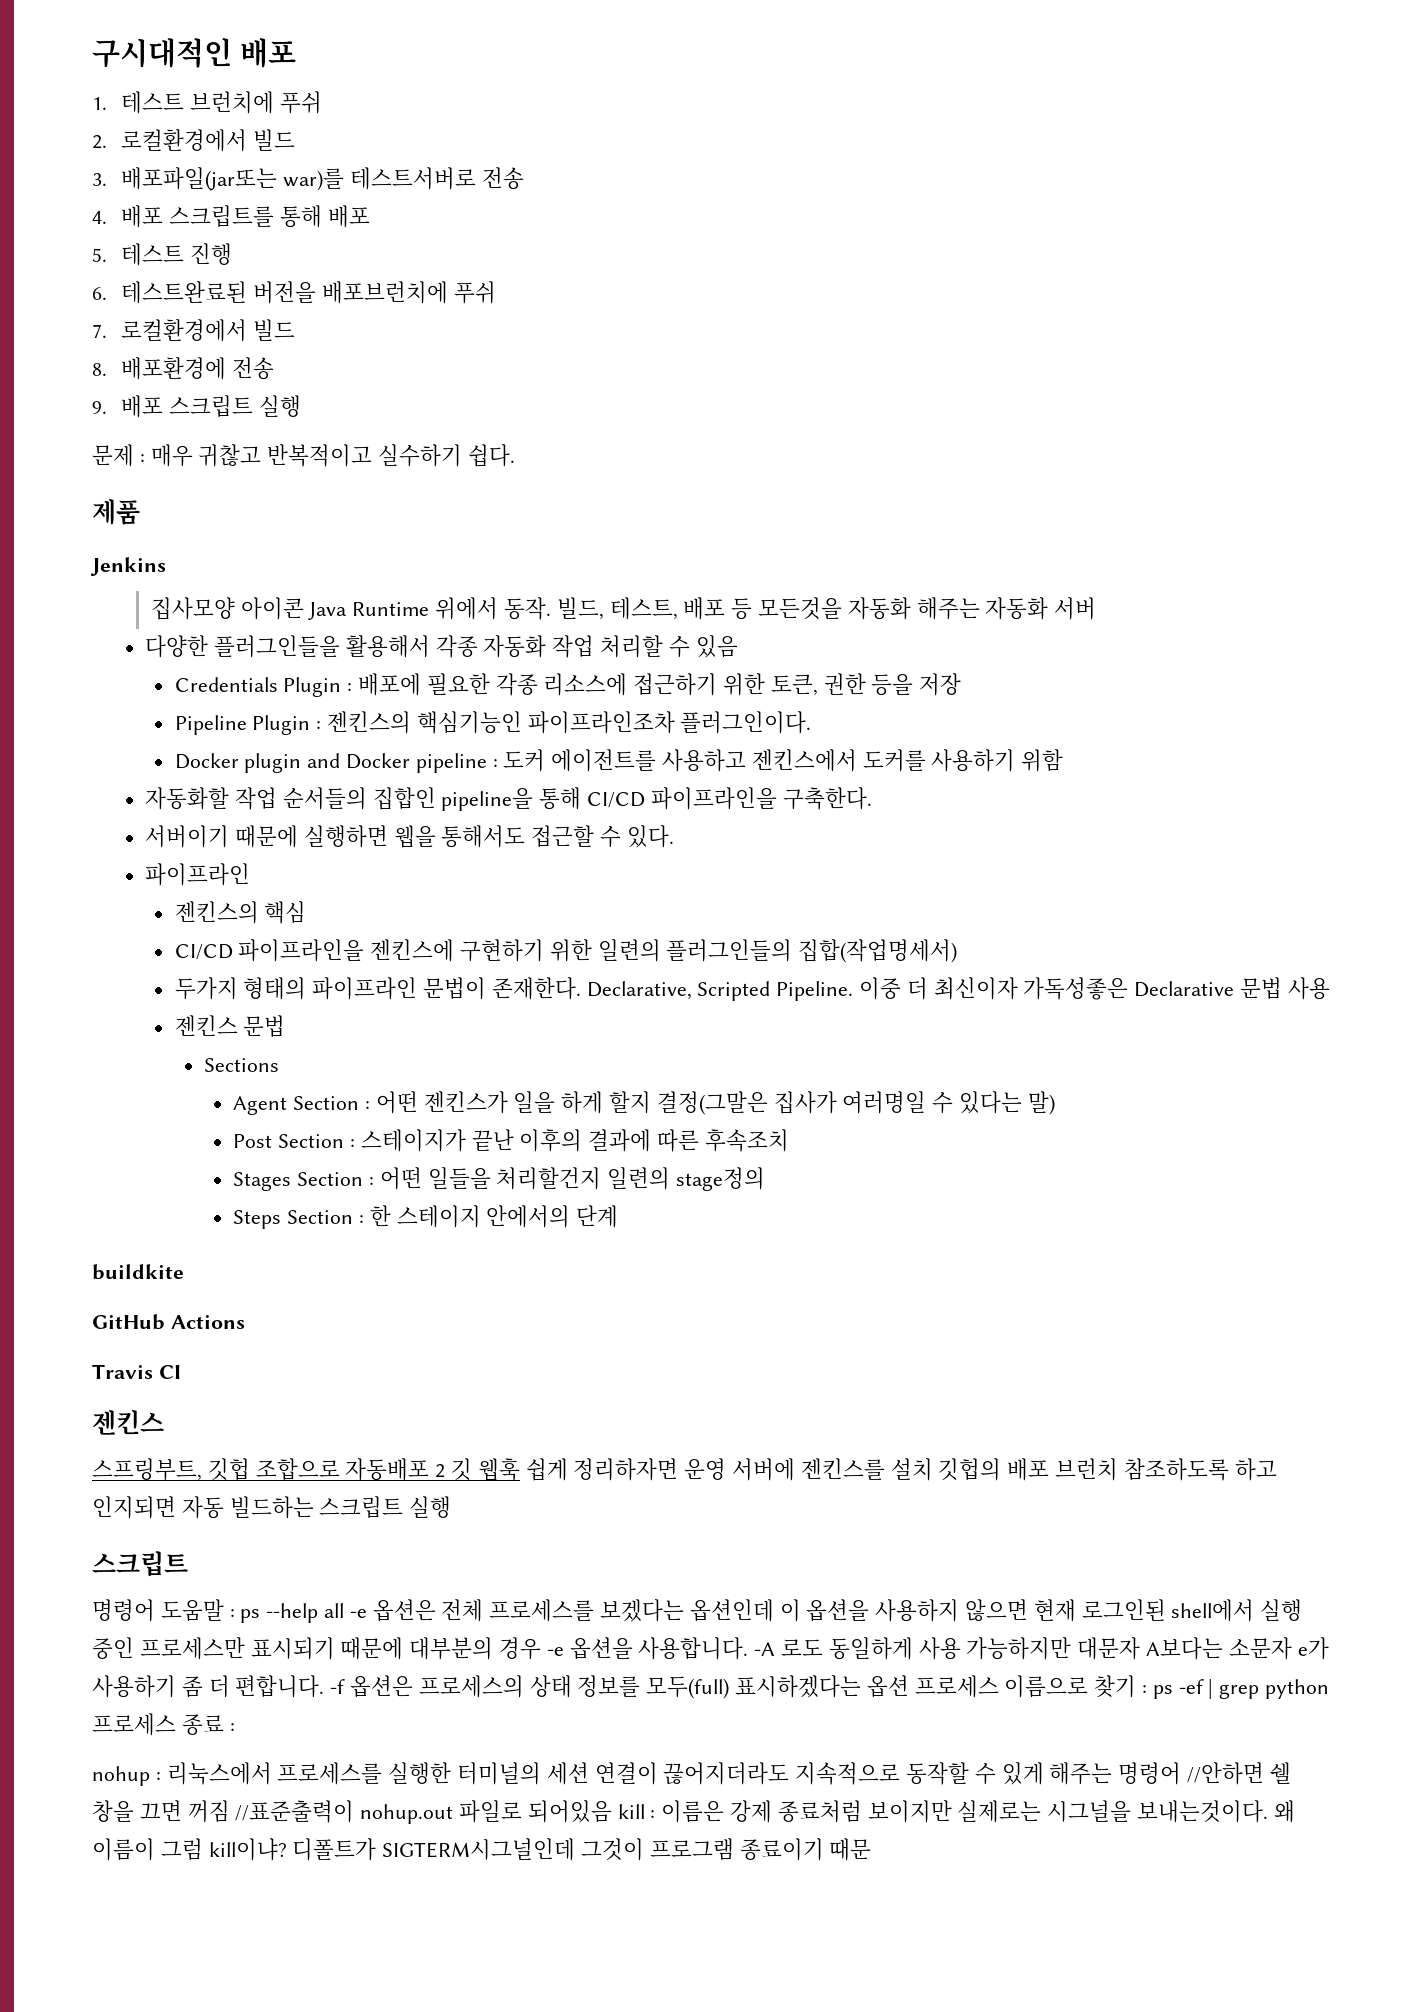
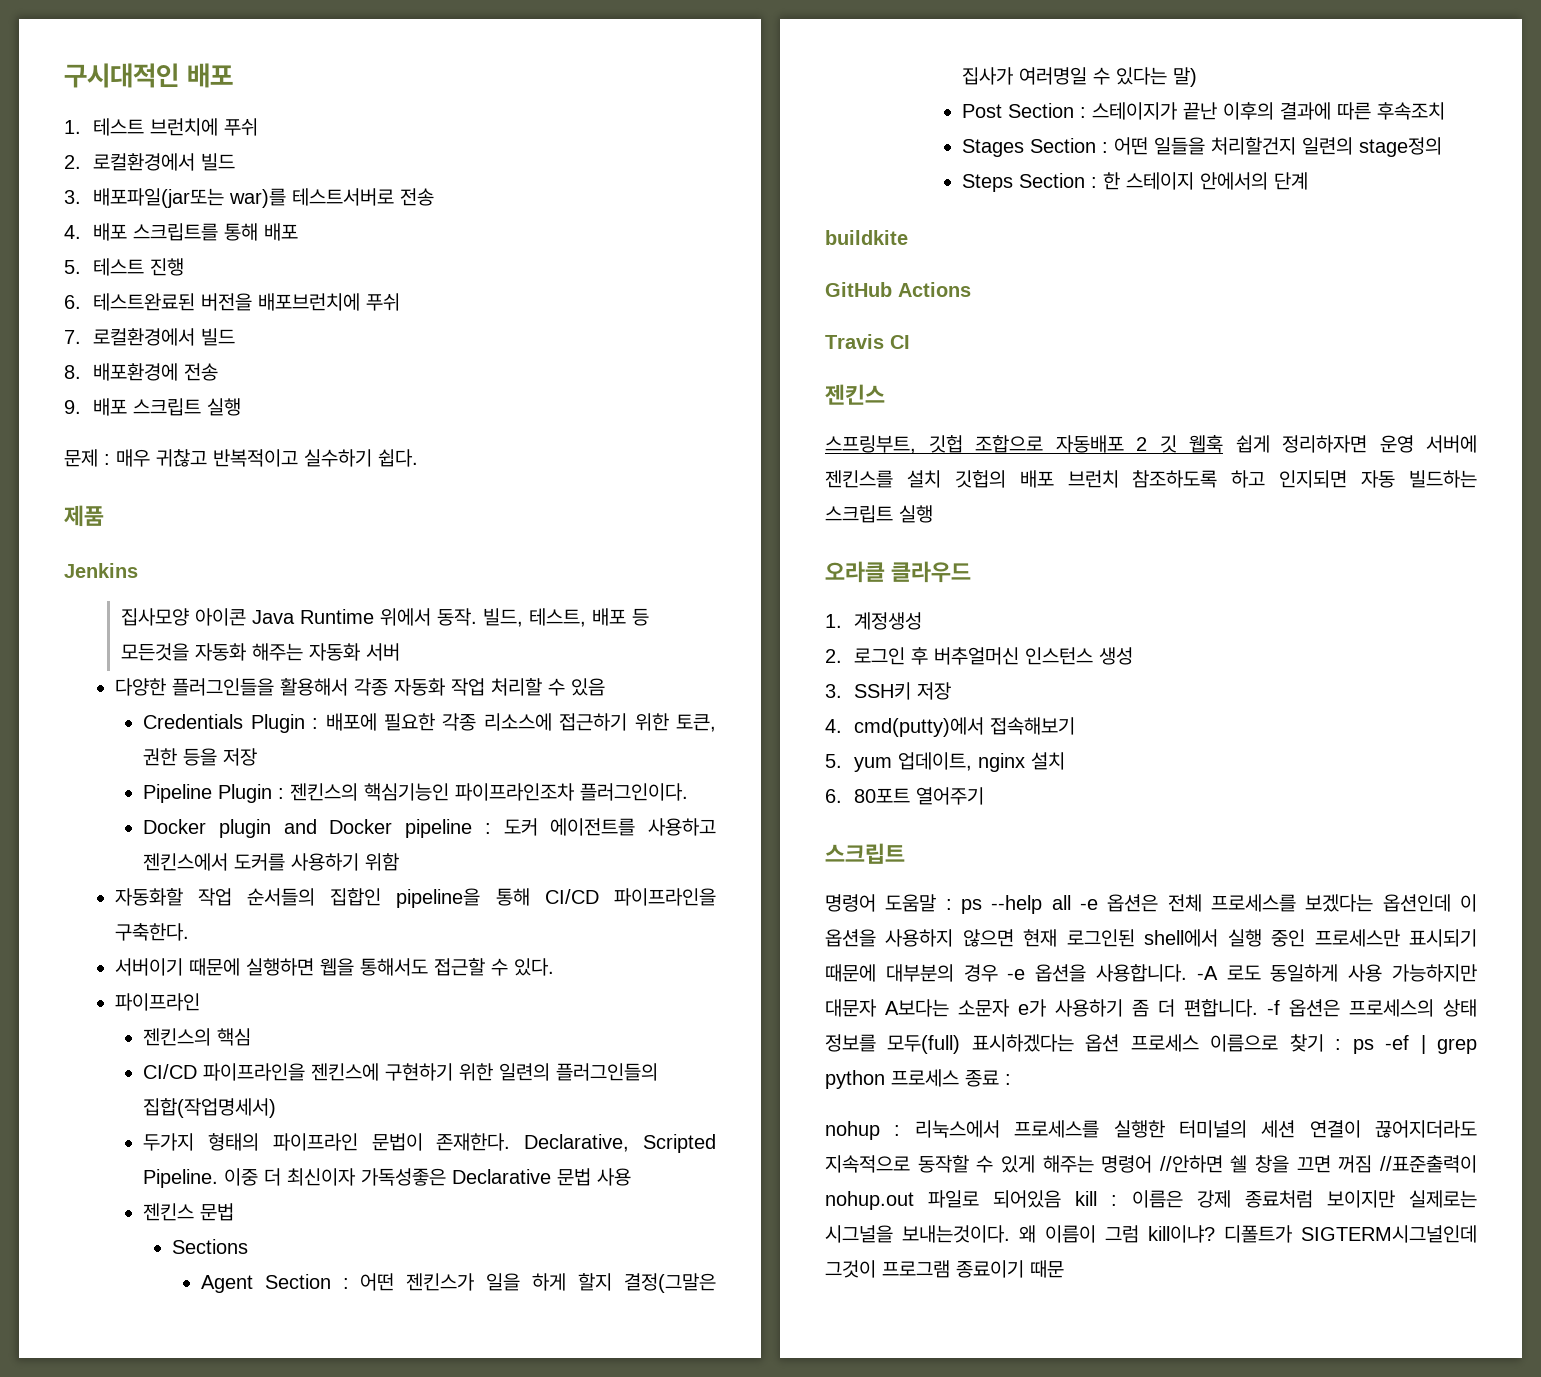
+ 오라클 클라우드
+ 1. 계정생성
+ 2. 로그인 후 버추얼머신 인스턴스 생성
+ 3. SSH키 저장
+ 4. cmd(putty)에서 접속해보기
+ 5. yum 업데이트, nginx 설치
+ 6. 80포트 열어주기

